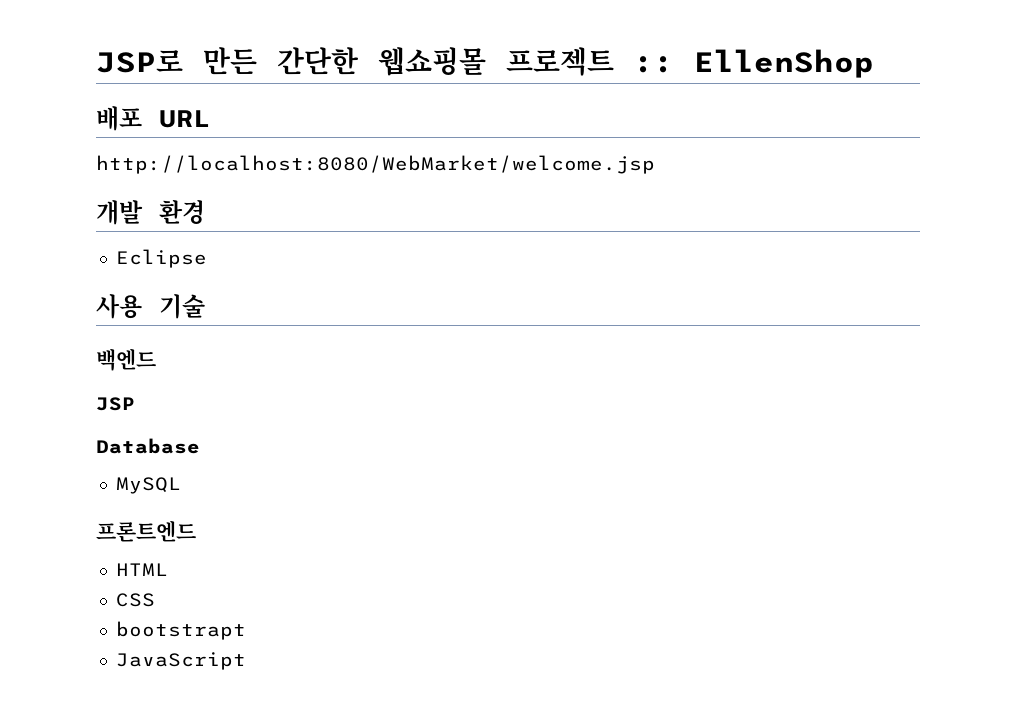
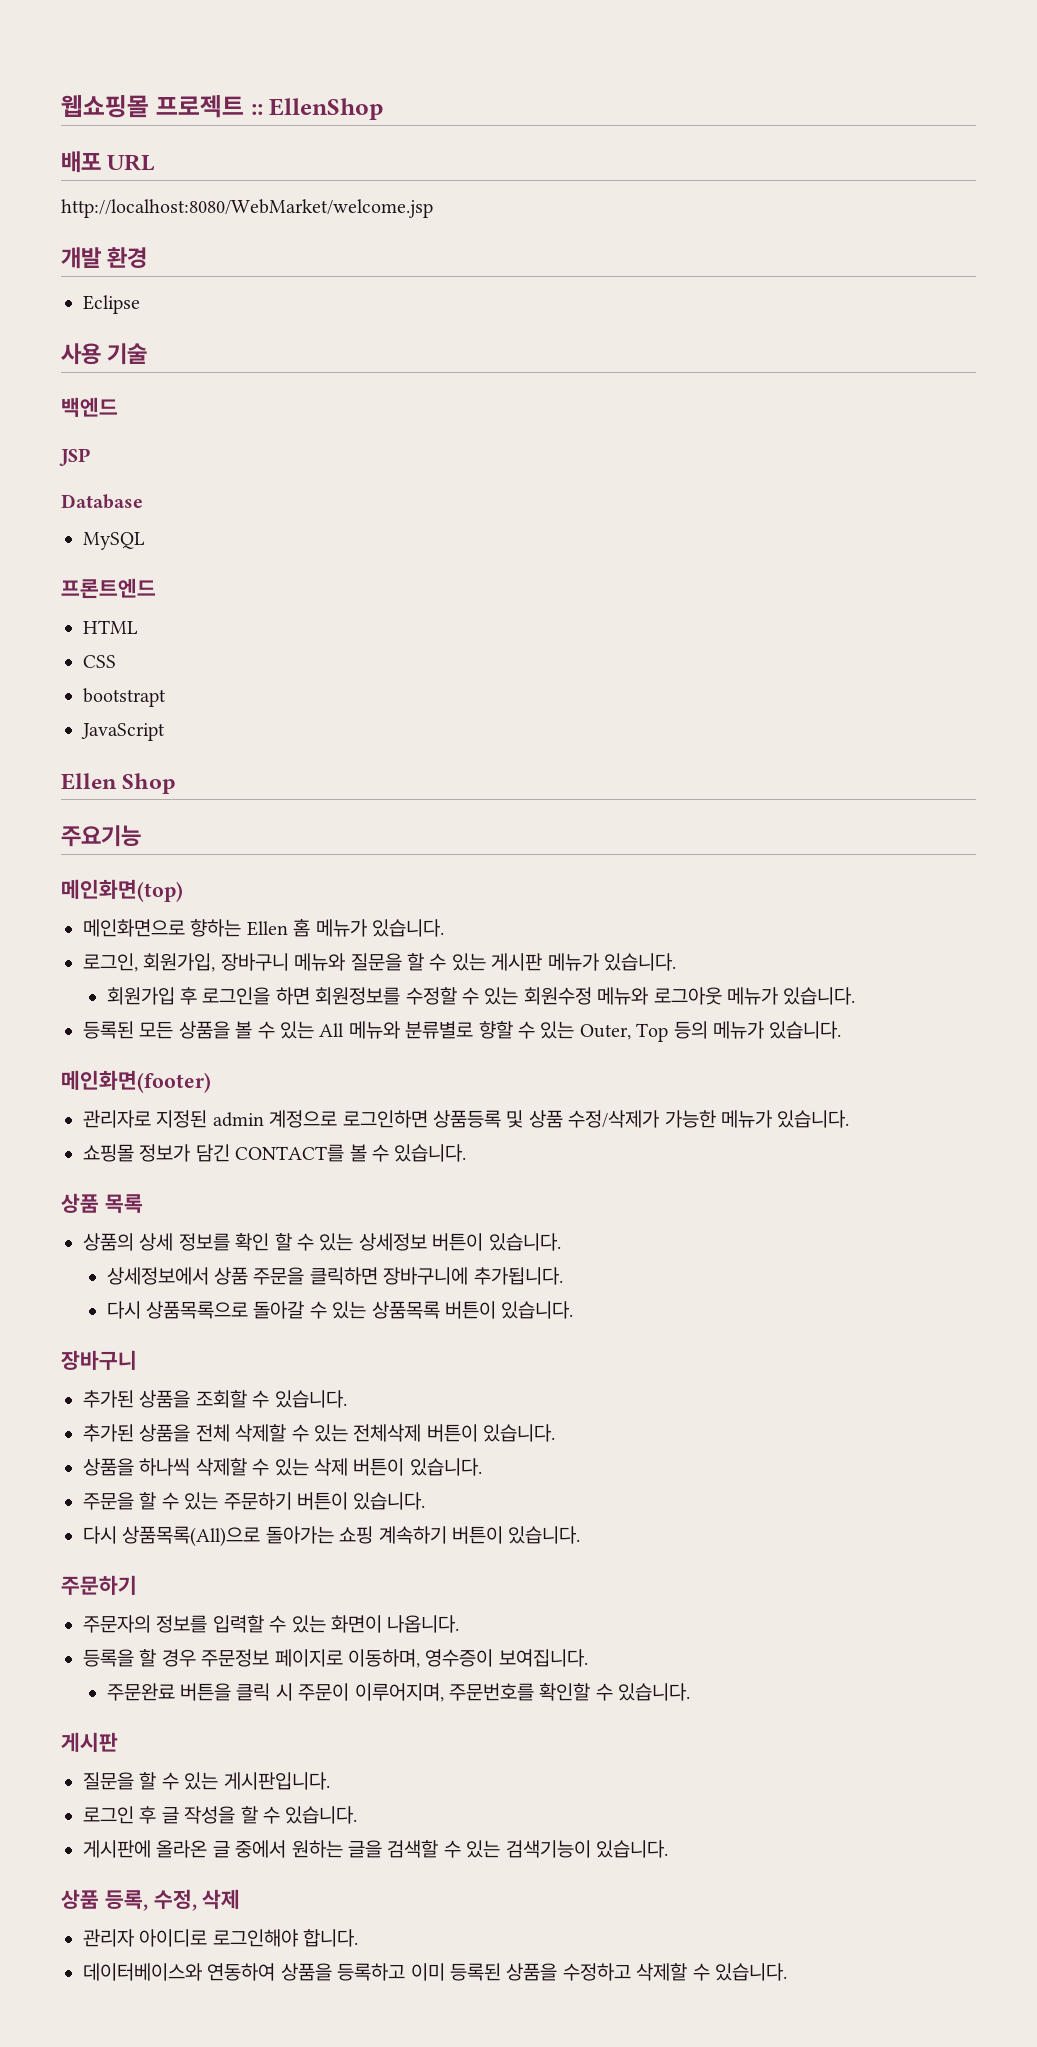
- JSP로 만든 간단한 웹쇼핑몰 프로젝트 :: EllenShop
+ 웹쇼핑몰 프로젝트 :: EllenShop
+ Ellen Shop
+ 주요기능
+ 메인화면(top)
+ 메인화면으로 향하는 Ellen 홈 메뉴가 있습니다.
+ 로그인, 회원가입, 장바구니 메뉴와 질문을 할 수 있는 게시판 메뉴가 있습니다.
+ 회원가입 후 로그인을 하면 회원정보를 수정할 수 있는 회원수정 메뉴와 로그아웃 메뉴가 있습니다.
+ 등록된 모든 상품을 볼 수 있는 All 메뉴와 분류별로 향할 수 있는 Outer, Top 등의 메뉴가 있습니다.
+ 메인화면(footer)
+ 관리자로 지정된 admin 계정으로 로그인하면 상품등록 및 상품 수정/삭제가 가능한 메뉴가 있습니다.
+ 쇼핑몰 정보가 담긴 CONTACT를 볼 수 있습니다.
+ 상품 목록
+ 상품의 상세 정보를 확인 할 수 있는 상세정보 버튼이 있습니다.
+ 상세정보에서 상품 주문을 클릭하면 장바구니에 추가됩니다.
+ 다시 상품목록으로 돌아갈 수 있는 상품목록 버튼이 있습니다.
+ 장바구니
+ 추가된 상품을 조회할 수 있습니다.
+ 추가된 상품을 전체 삭제할 수 있는 전체삭제 버튼이 있습니다.
+ 상품을 하나씩 삭제할 수 있는 삭제 버튼이 있습니다.
+ 주문을 할 수 있는 주문하기 버튼이 있습니다.
+ 다시 상품목록(All)으로 돌아가는 쇼핑 계속하기 버튼이 있습니다.
+ 주문하기
+ 주문자의 정보를 입력할 수 있는 화면이 나옵니다.
+ 등록을 할 경우 주문정보 페이지로 이동하며, 영수증이 보여집니다.
+ 주문완료 버튼을 클릭 시 주문이 이루어지며, 주문번호를 확인할 수 있습니다.
+ 게시판
+ 질문을 할 수 있는 게시판입니다.
+ 로그인 후 글 작성을 할 수 있습니다.
+ 게시판에 올라온 글 중에서 원하는 글을 검색할 수 있는 검색기능이 있습니다.
+ 상품 등록, 수정, 삭제
+ 관리자 아이디로 로그인해야 합니다.
+ 데이터베이스와 연동하여 상품을 등록하고 이미 등록된 상품을 수정하고 삭제할 수 있습니다.

